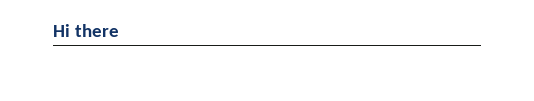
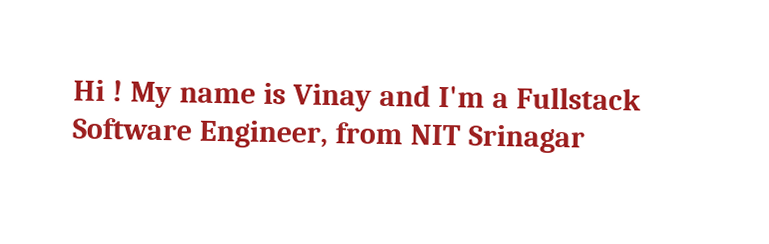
- Hi there
+ Hi ! My name is Vinay and I'm a Fullstack Software Engineer, from NIT Srinagar

